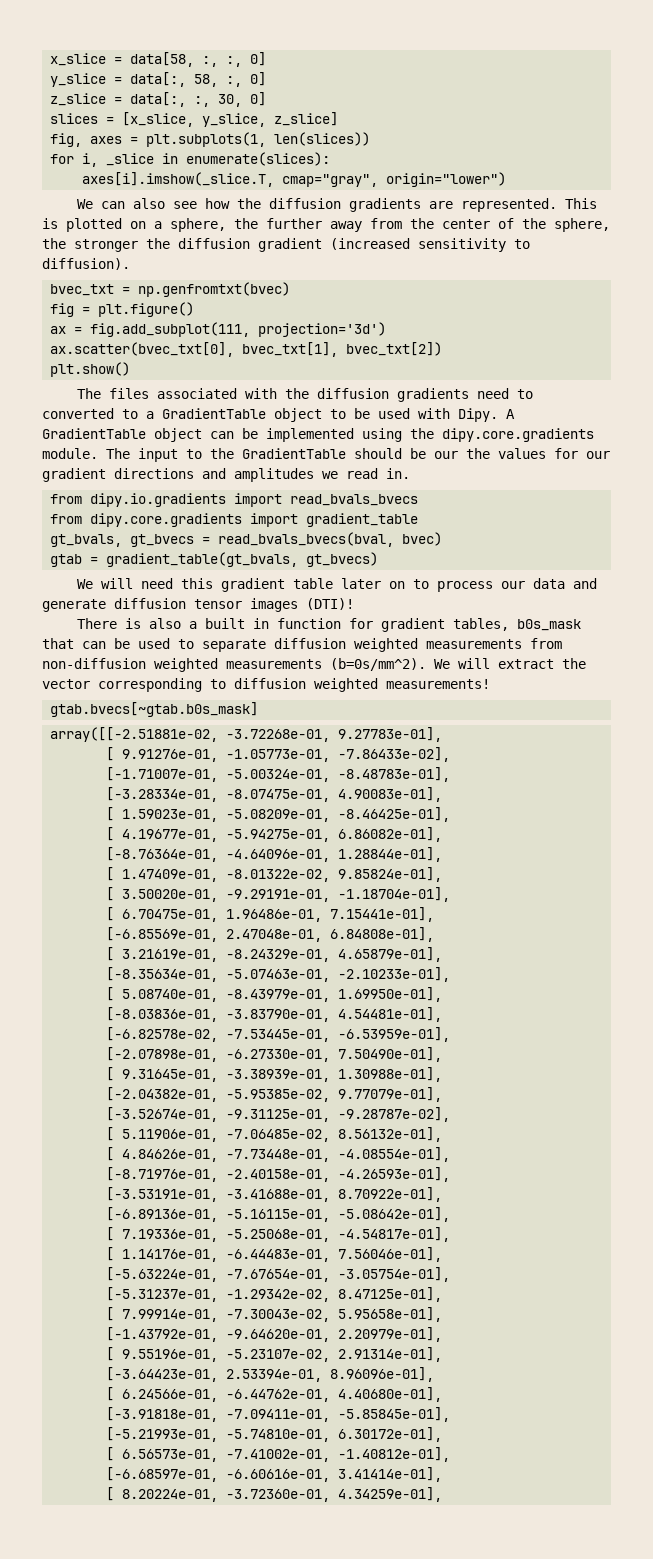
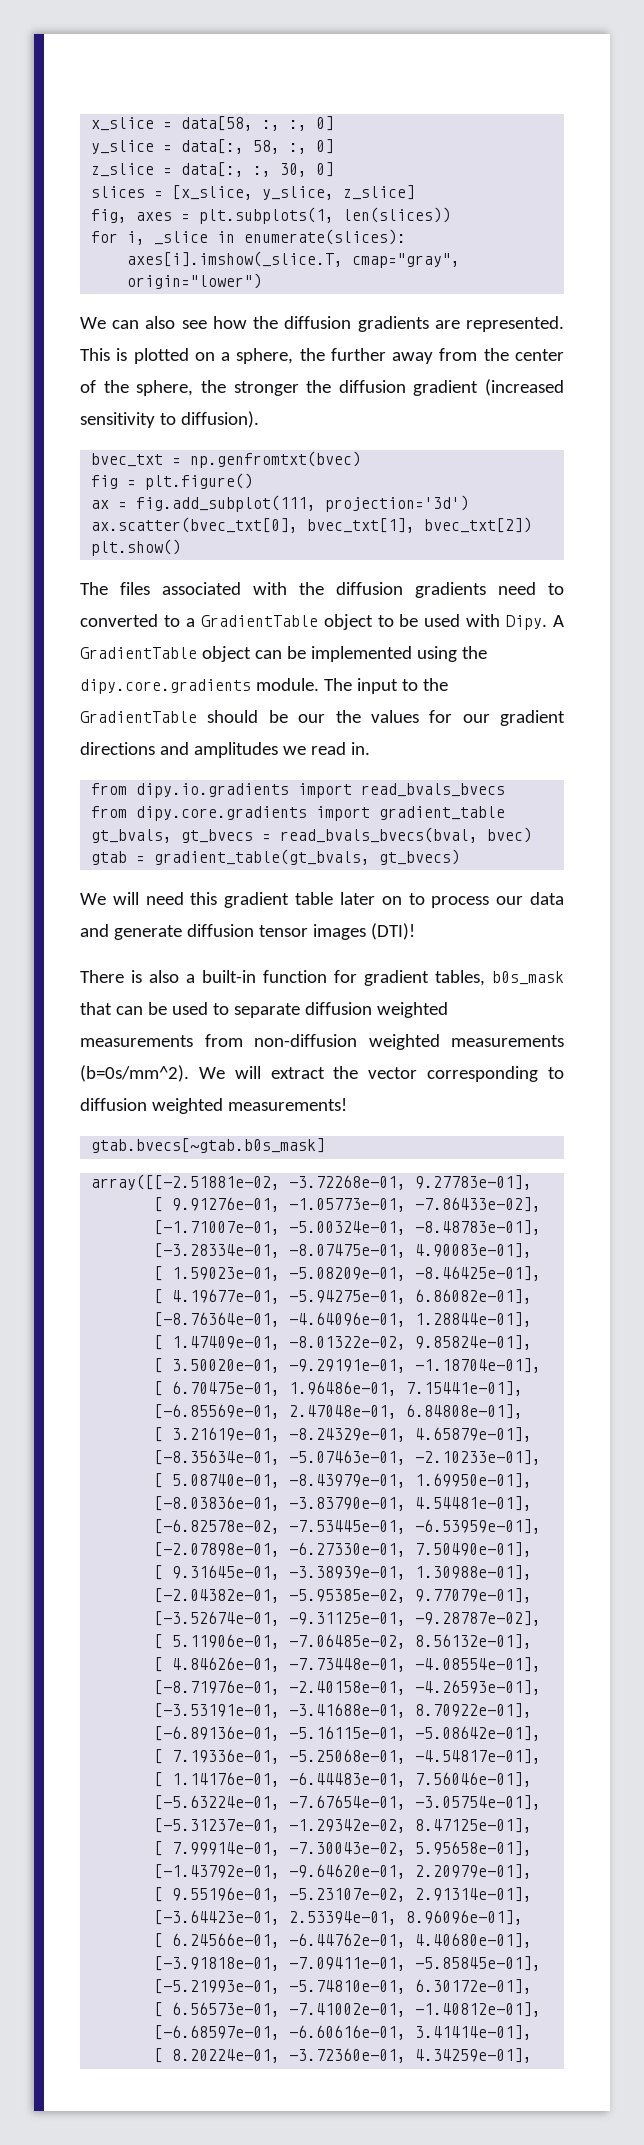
- There is also a built in function for gradient tables, b0s_mask that can be used to separate diffusion weighted measurements from non-diffusion weighted measurements (b=0s/mm^2).
+ There is also a built-in function for gradient tables, b0s_mask that can be used to separate diffusion weighted measurements from non-diffusion weighted measurements (b=0s/mm^2).

